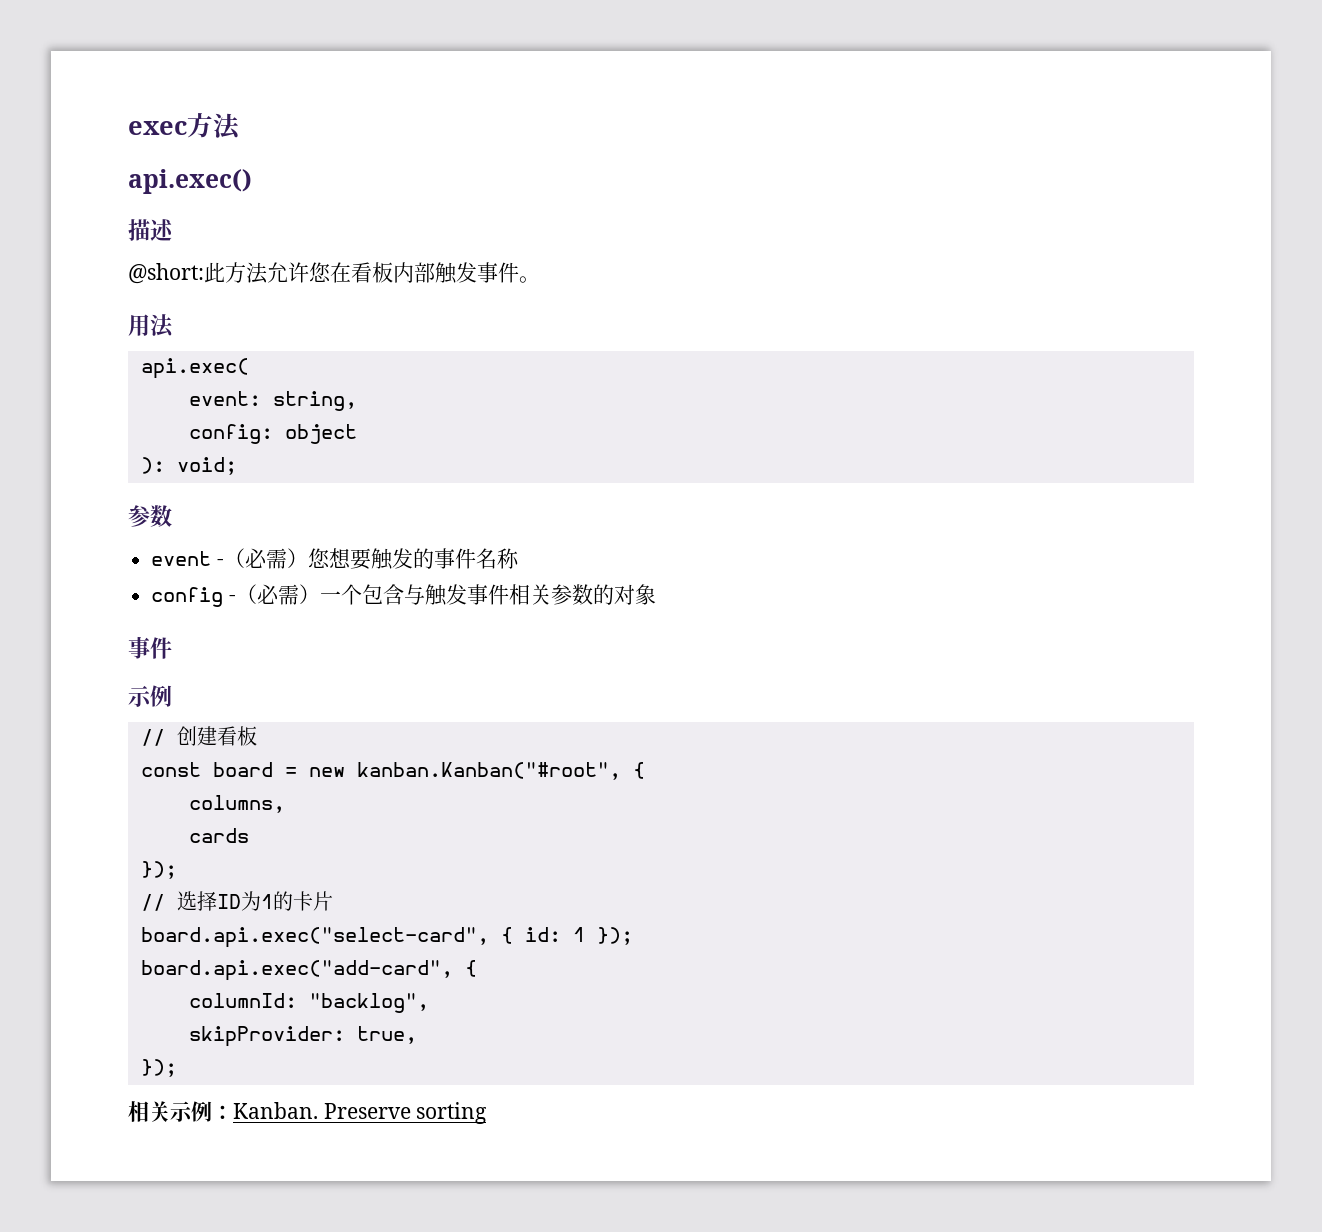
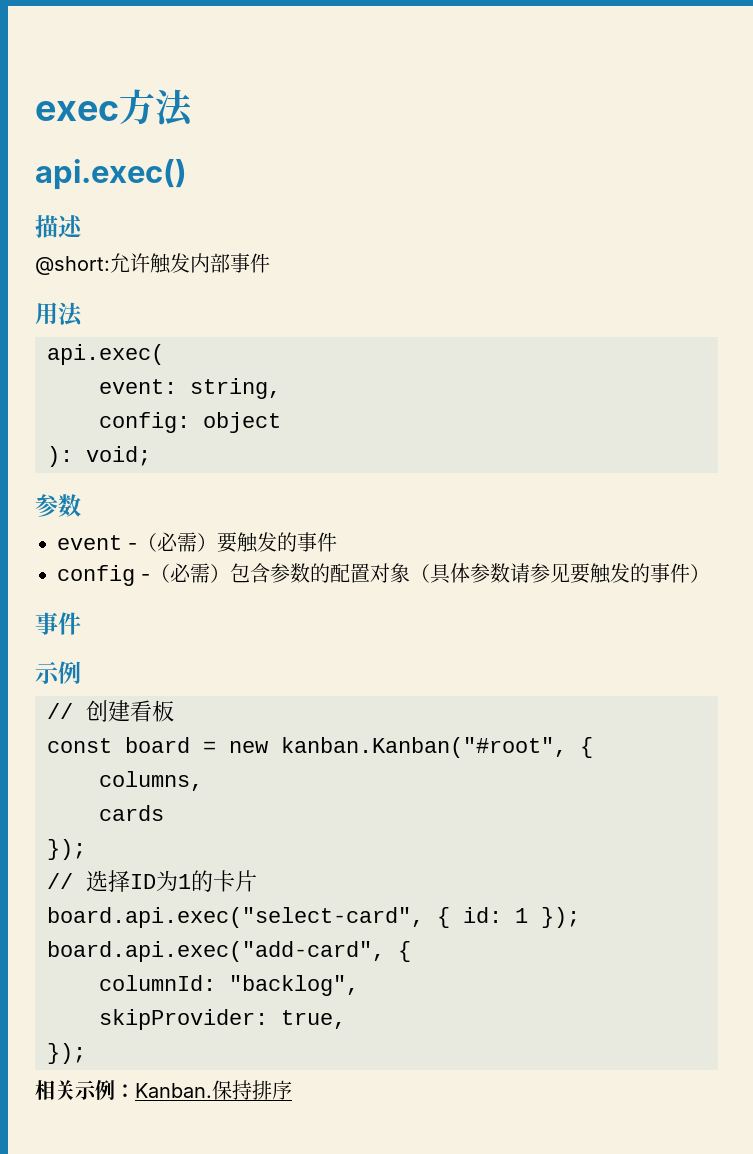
- @short:此方法允许您在看板内部触发事件。
+ @short:允许触发内部事件
- event -（必需）您想要触发的事件名称
+ event -（必需）要触发的事件
- config -（必需）一个包含与触发事件相关参数的对象
+ config -（必需）包含参数的配置对象（具体参数请参见要触发的事件）
- Preserve sorting
+ 保持排序

